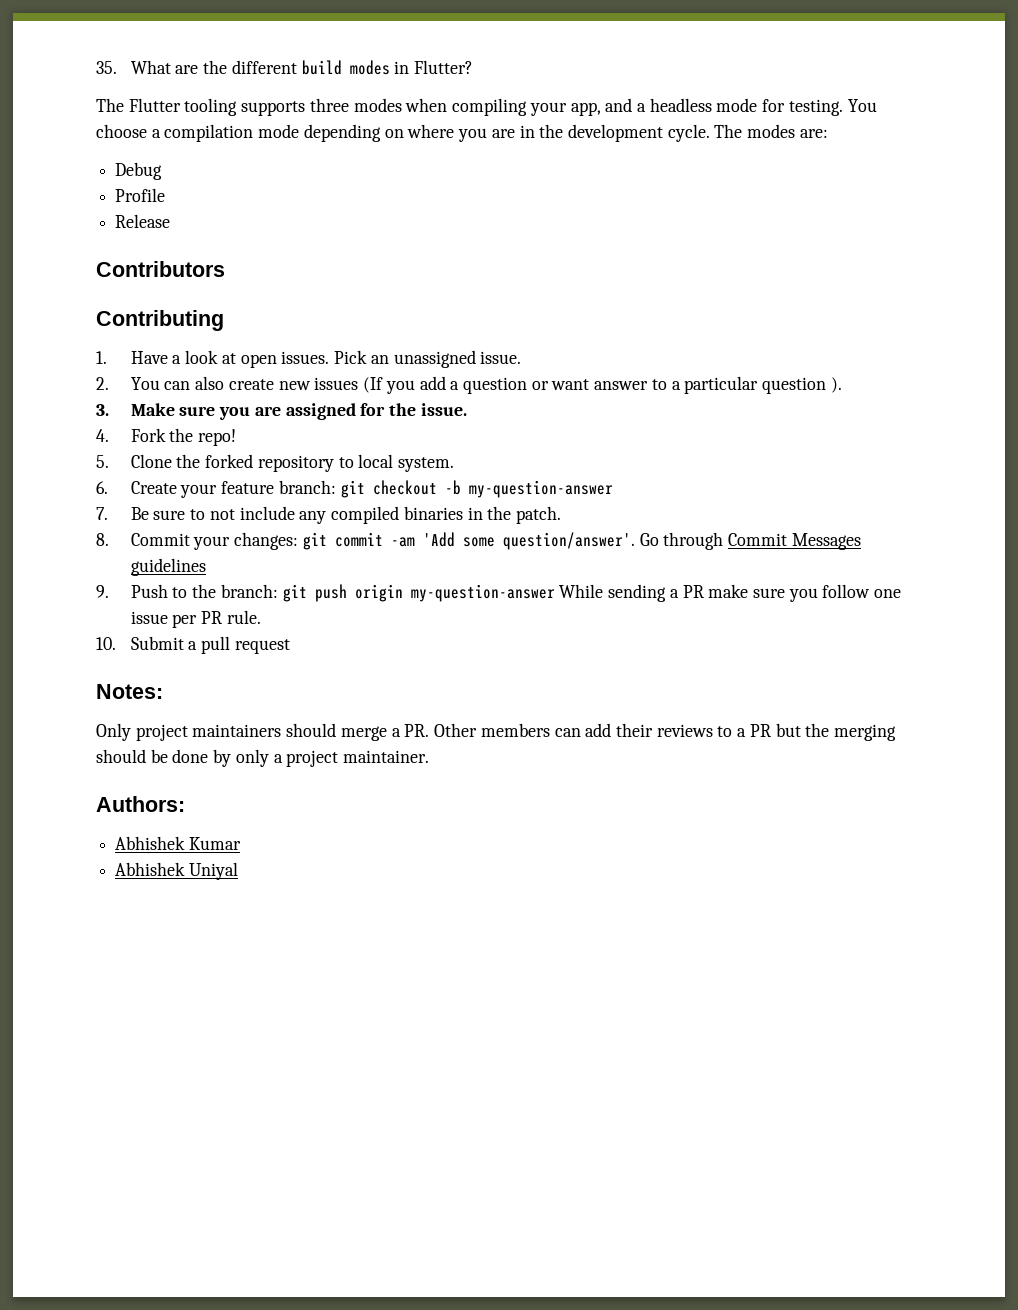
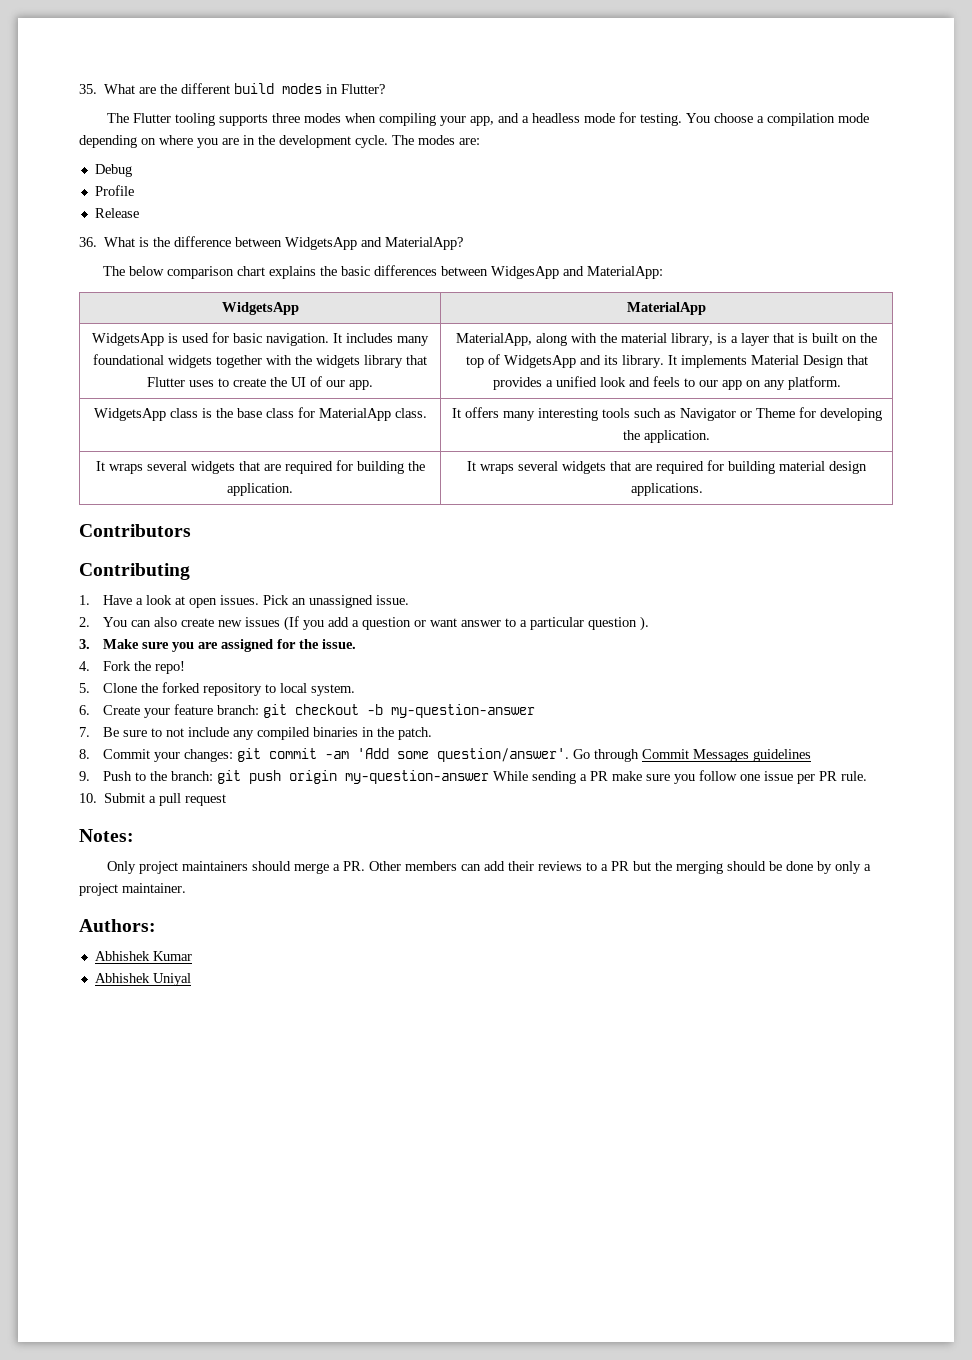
+ 36. What is the difference between WidgetsApp and MaterialApp?
+ The below comparison chart explains the basic differences between WidgesApp and MaterialApp:
+ WidgetsApp | MaterialApp
+ WidgetsApp is used for basic navigation. It includes many foundational widgets together with the widgets library that Flutter uses to create the UI of our app. | MaterialApp, along with the material library, is a layer that is built on the top of WidgetsApp and its library. It implements Material Design that provides a unified look and feels to our app on any platform.
+ WidgetsApp class is the base class for MaterialApp class. | It offers many interesting tools such as Navigator or Theme for developing the application.
+ It wraps several widgets that are required for building the application. | It wraps several widgets that are required for building material design applications.

